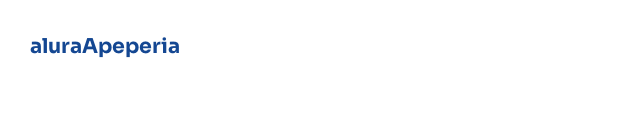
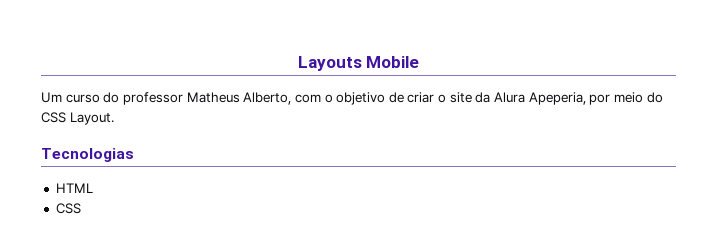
- aluraApeperia
+ Layouts Mobile
+ Um curso do professor Matheus Alberto, com o objetivo de criar o site da Alura Apeperia, por meio do CSS Layout.
+ Tecnologias
+ HTML
+ CSS

